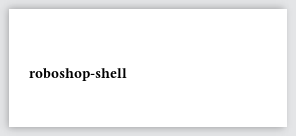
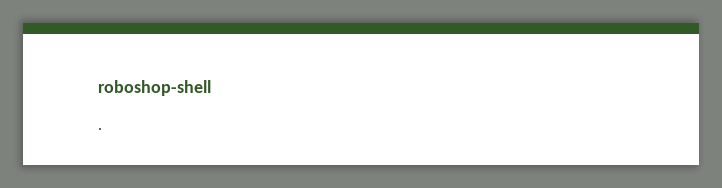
+ .

